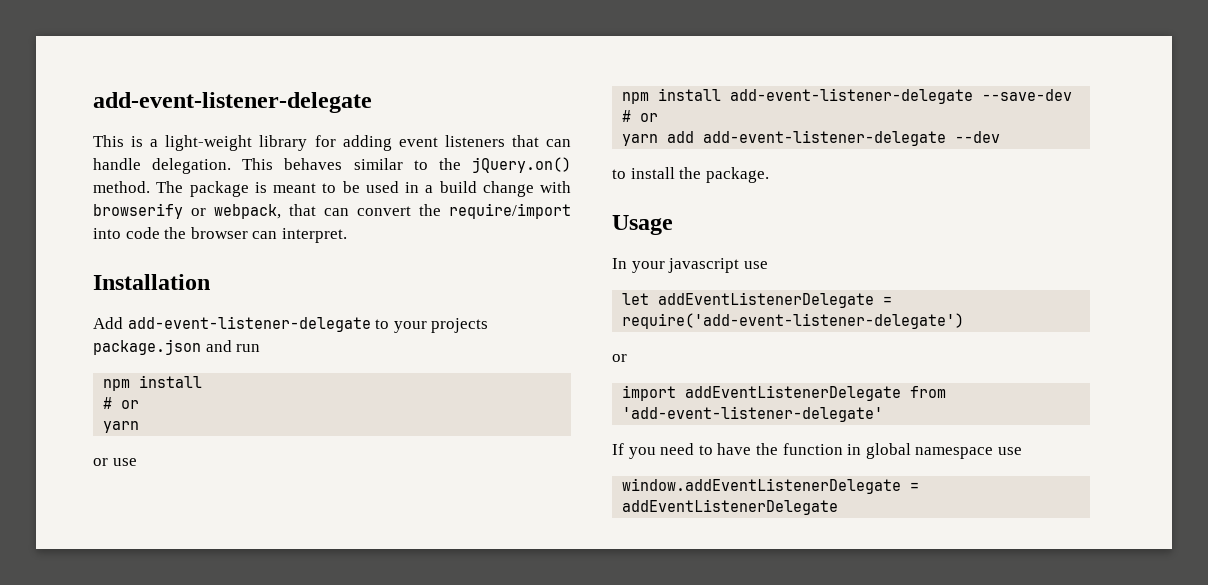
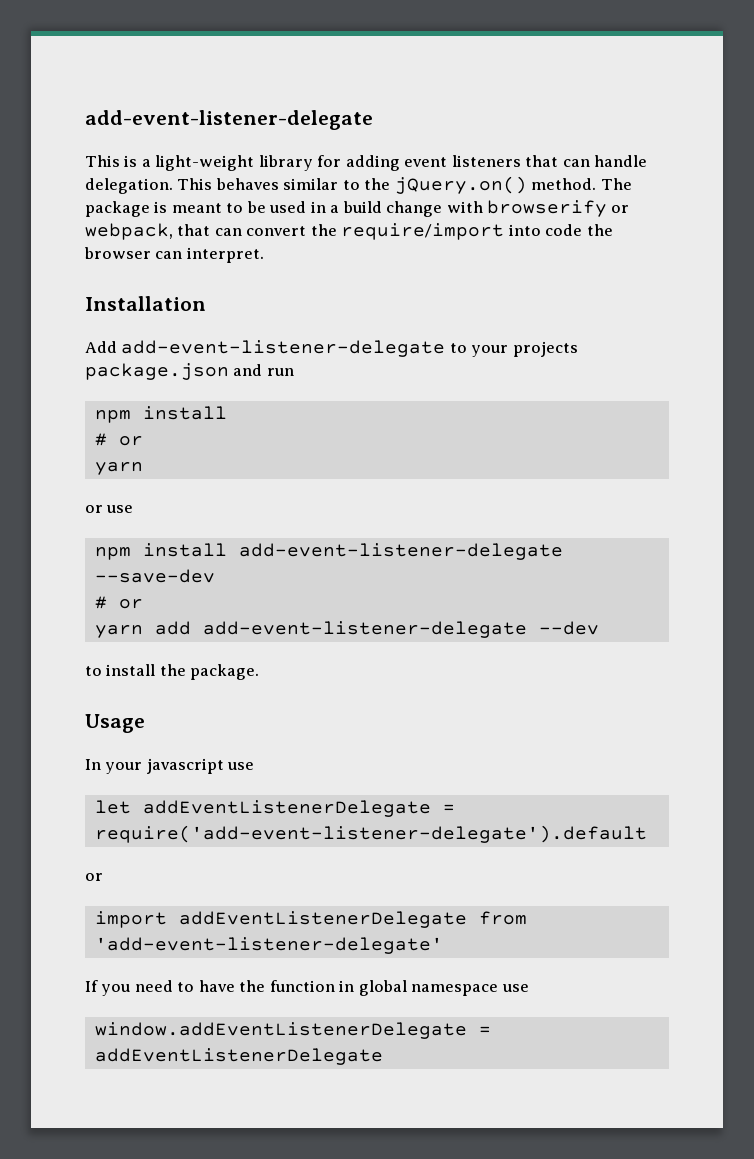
- let addEventListenerDelegate = require('add-event-listener-delegate')
+ let addEventListenerDelegate = require('add-event-listener-delegate').default

